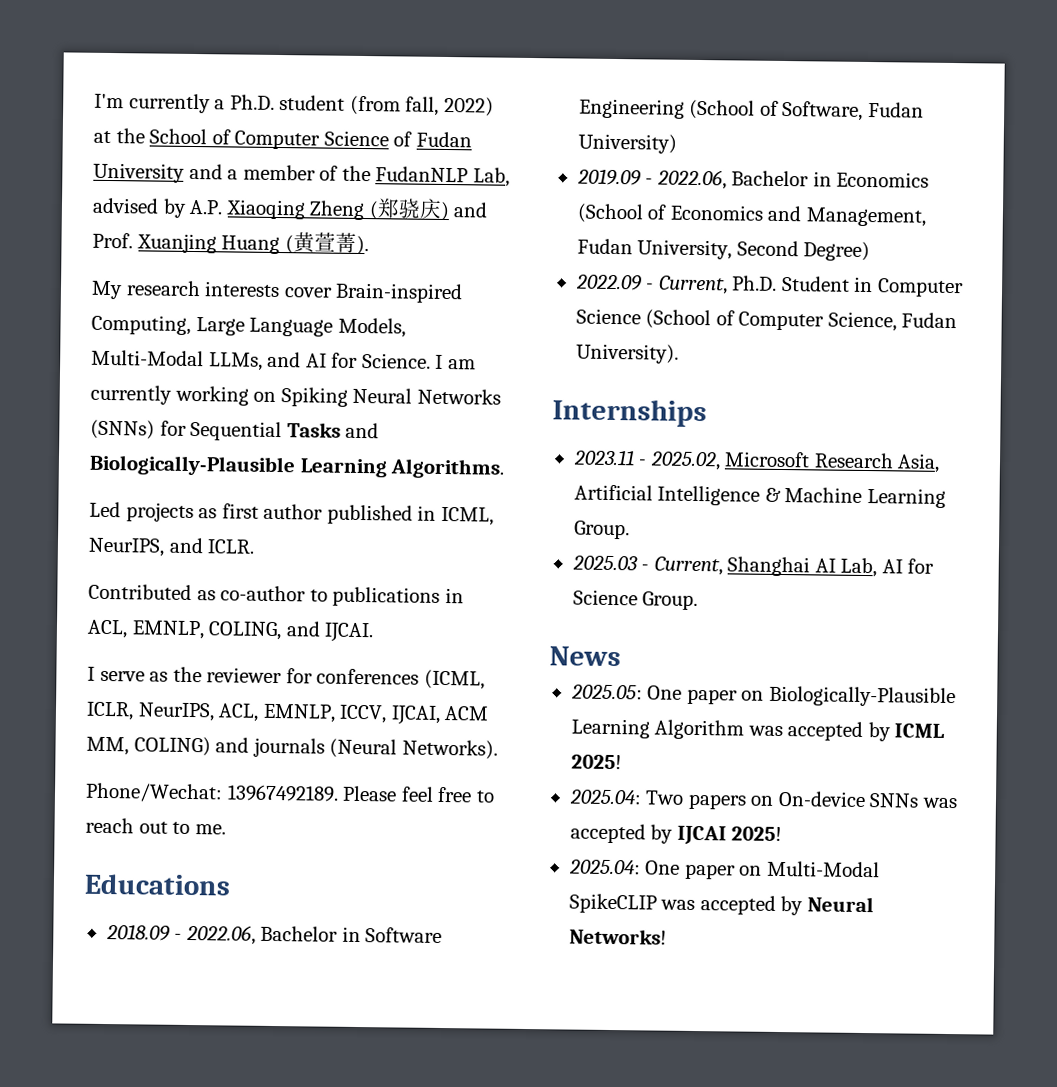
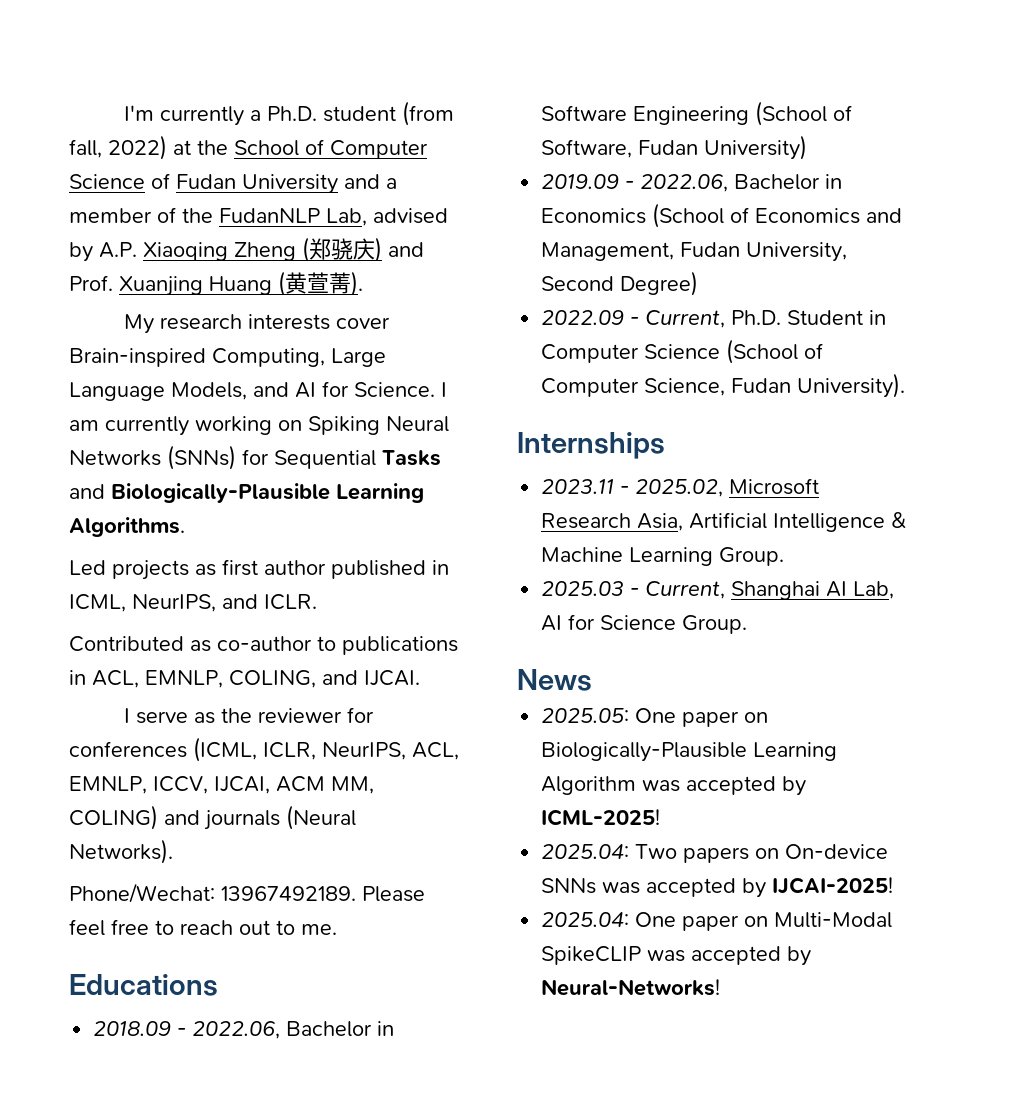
- My research interests cover Brain-inspired Computing, Large Language Models, Multi-Modal LLMs, and AI for Science.
+ My research interests cover Brain-inspired Computing, Large Language Models, and AI for Science.
- 2025.05: One paper on Biologically-Plausible Learning Algorithm was accepted by ICML 2025!
+ 2025.05: One paper on Biologically-Plausible Learning Algorithm was accepted by ICML-2025!
- 2025.04: Two papers on On-device SNNs was accepted by IJCAI 2025!
+ 2025.04: Two papers on On-device SNNs was accepted by IJCAI-2025!
- 2025.04: One paper on Multi-Modal SpikeCLIP was accepted by Neural Networks!
+ 2025.04: One paper on Multi-Modal SpikeCLIP was accepted by Neural-Networks!

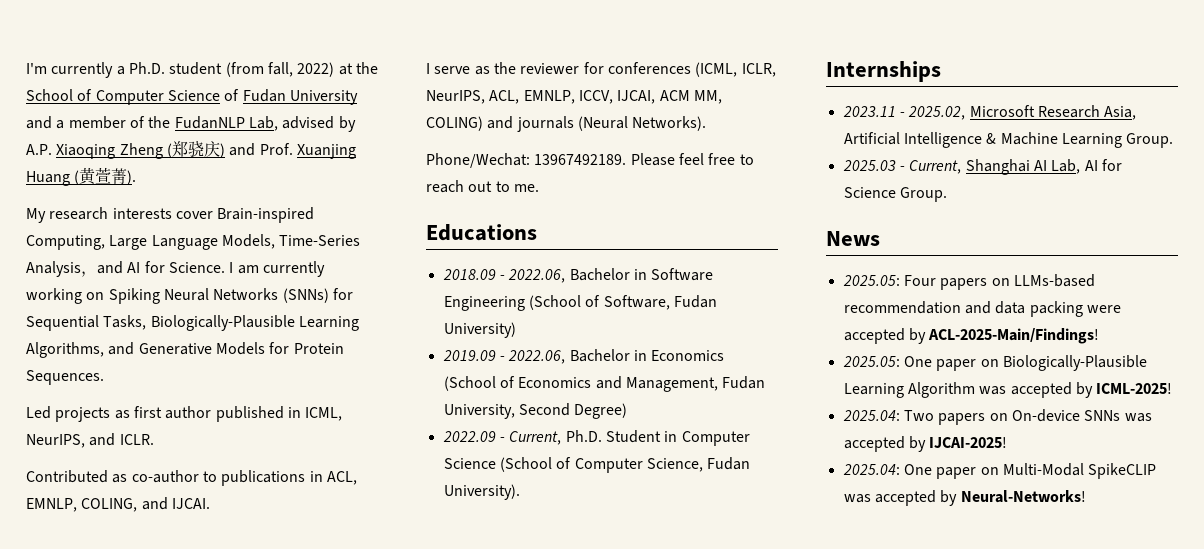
- My research interests cover Brain-inspired Computing, Large Language Models, and AI for Science.
+ My research interests cover Brain-inspired Computing, Large Language Models, Time-Series Analysis，and AI for Science.
- I am currently working on Spiking Neural Networks (SNNs) for Sequential Tasks and Biologically-Plausible Learning Algorithms.
+ I am currently working on Spiking Neural Networks (SNNs) for Sequential Tasks, Biologically-Plausible Learning Algorithms, and Generative Models for Protein Sequences.
+ 2025.05: Four papers on LLMs-based recommendation and data packing were accepted by ACL-2025-Main/Findings!

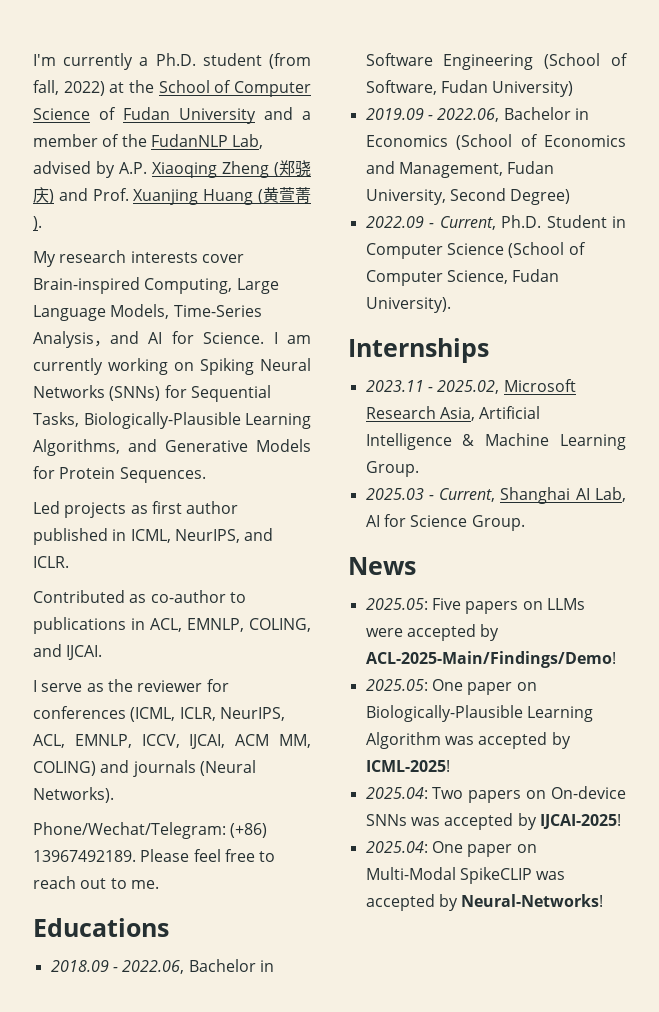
- Phone/Wechat: 13967492189.
+ Phone/Wechat/Telegram: (+86) 13967492189.
- 2025.05: Four papers on LLMs-based recommendation and data packing were accepted by ACL-2025-Main/Findings!
+ 2025.05: Five papers on LLMs were accepted by ACL-2025-Main/Findings/Demo!

